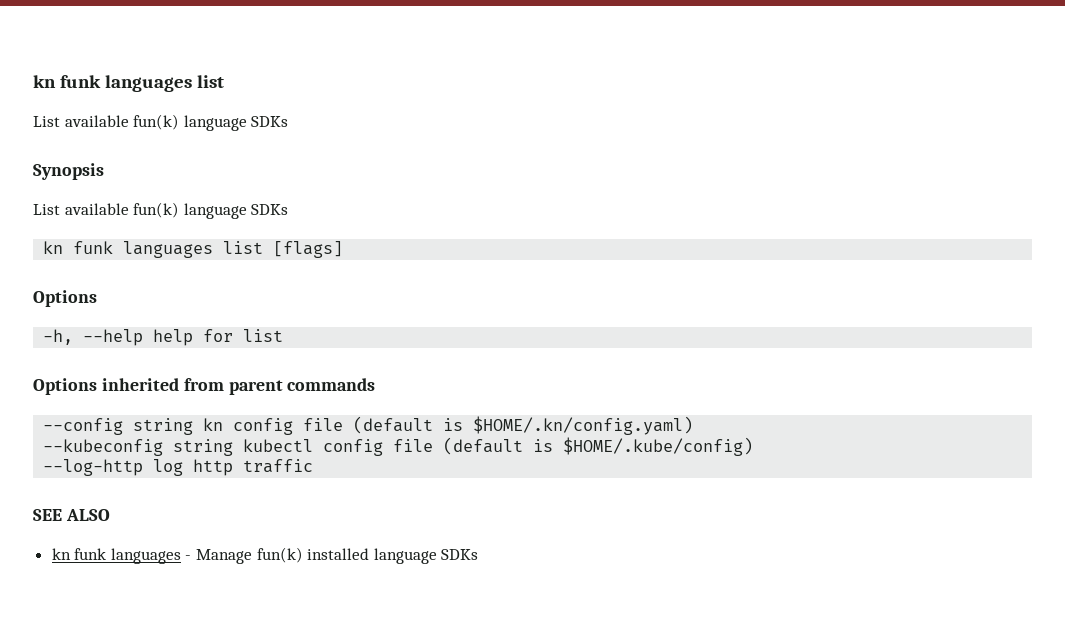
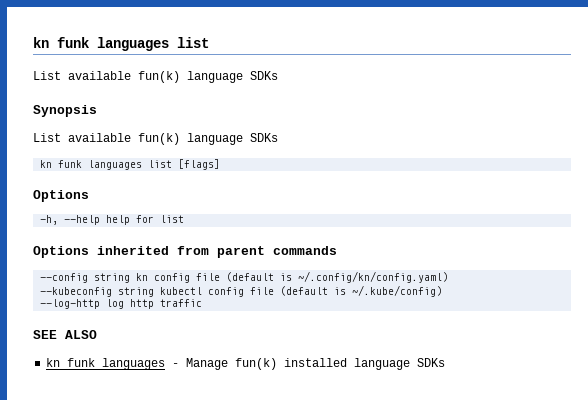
- --config string kn config file (default is $HOME/.kn/config.yaml)
+ --config string kn config file (default is ~/.config/kn/config.yaml)
- --kubeconfig string kubectl config file (default is $HOME/.kube/config)
+ --kubeconfig string kubectl config file (default is ~/.kube/config)

